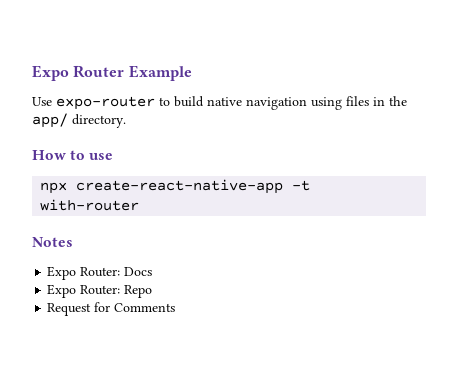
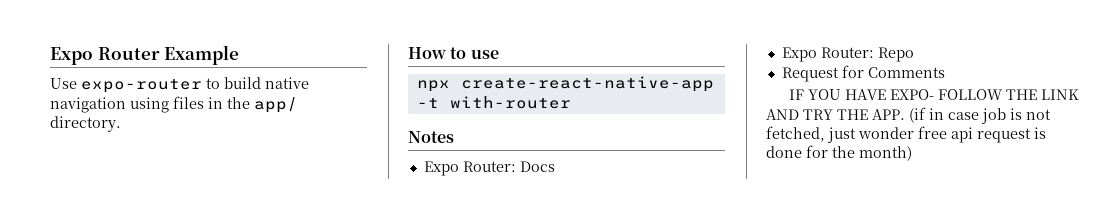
+ IF YOU HAVE EXPO- FOLLOW THE LINK AND TRY THE APP. (if in case job is not fetched, just wonder free api request is done for the month)

